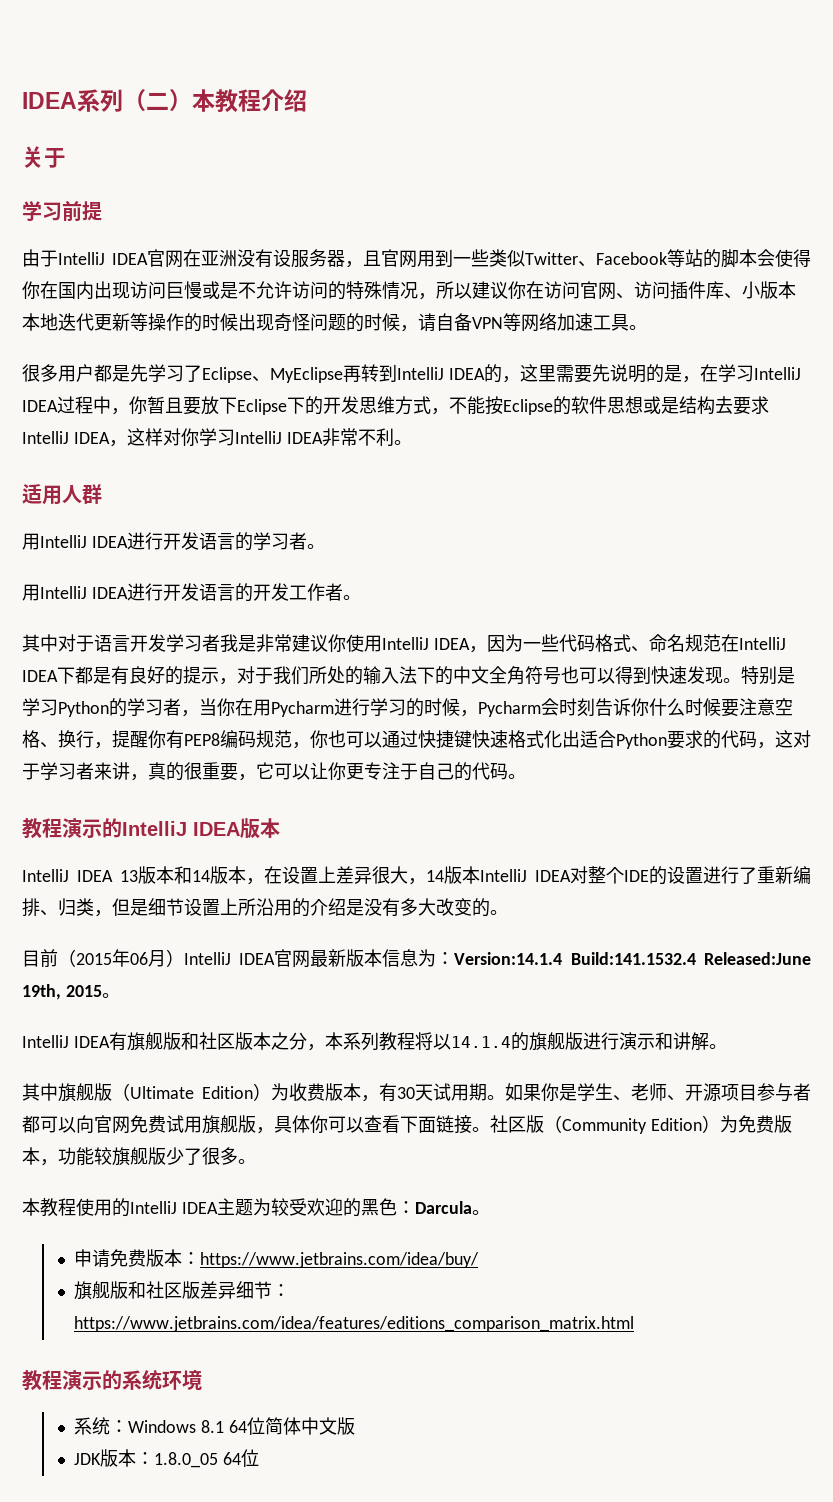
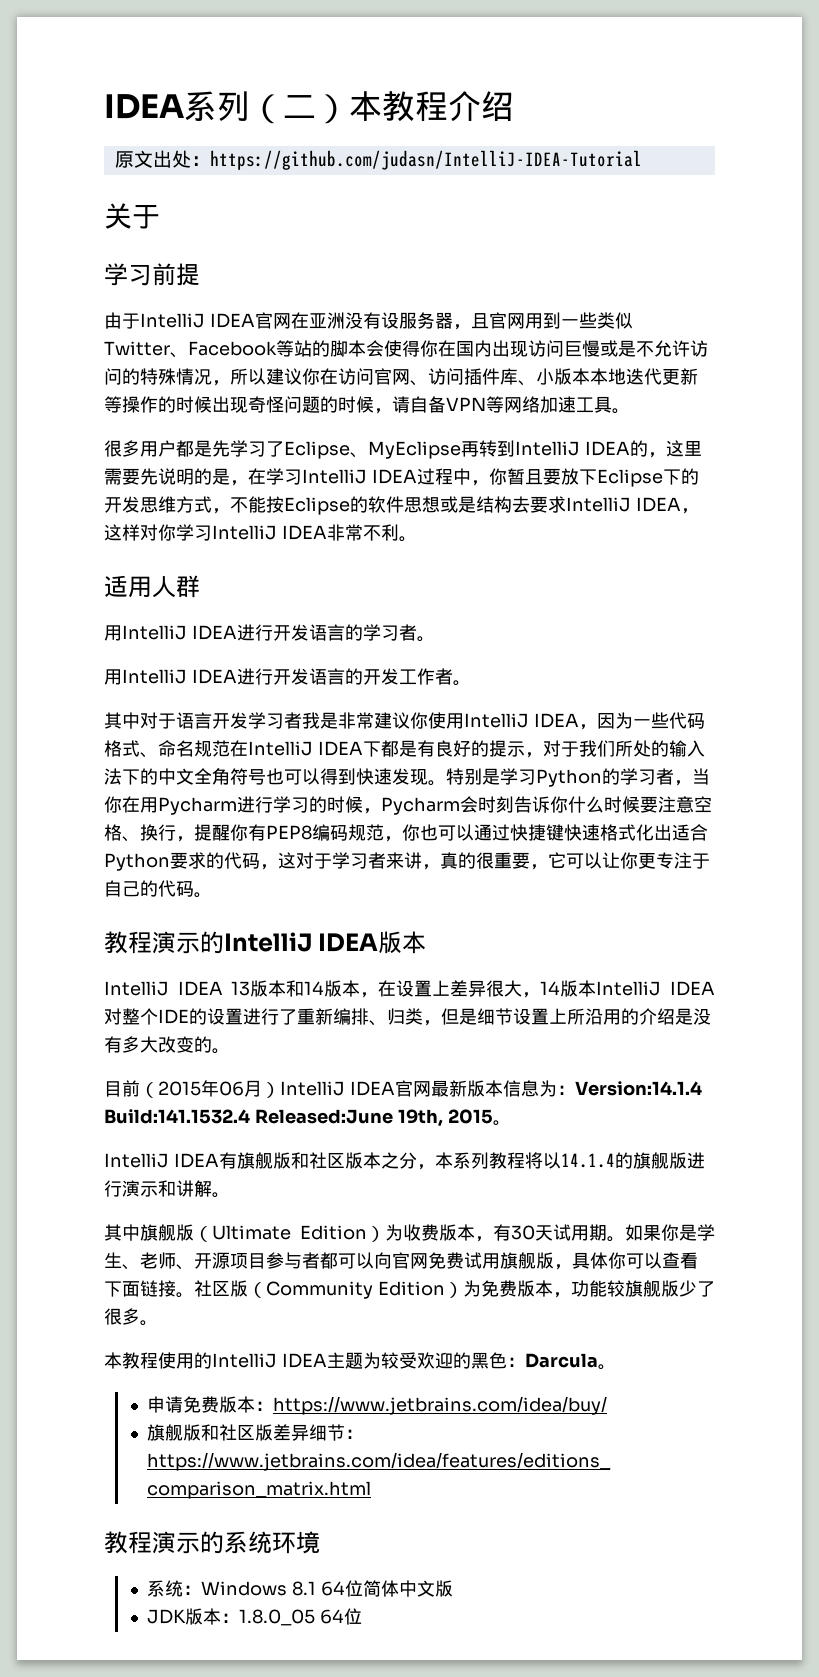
+ 原文出处：https://github.com/judasn/IntelliJ-IDEA-Tutorial

